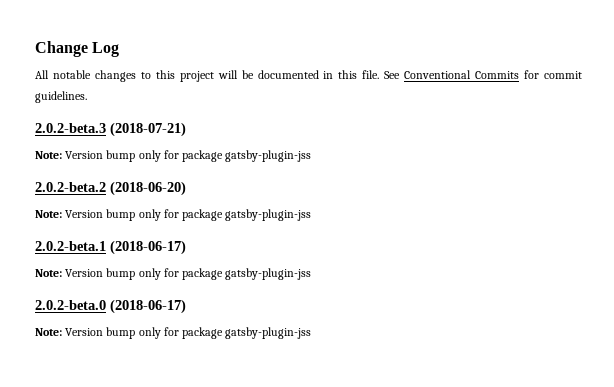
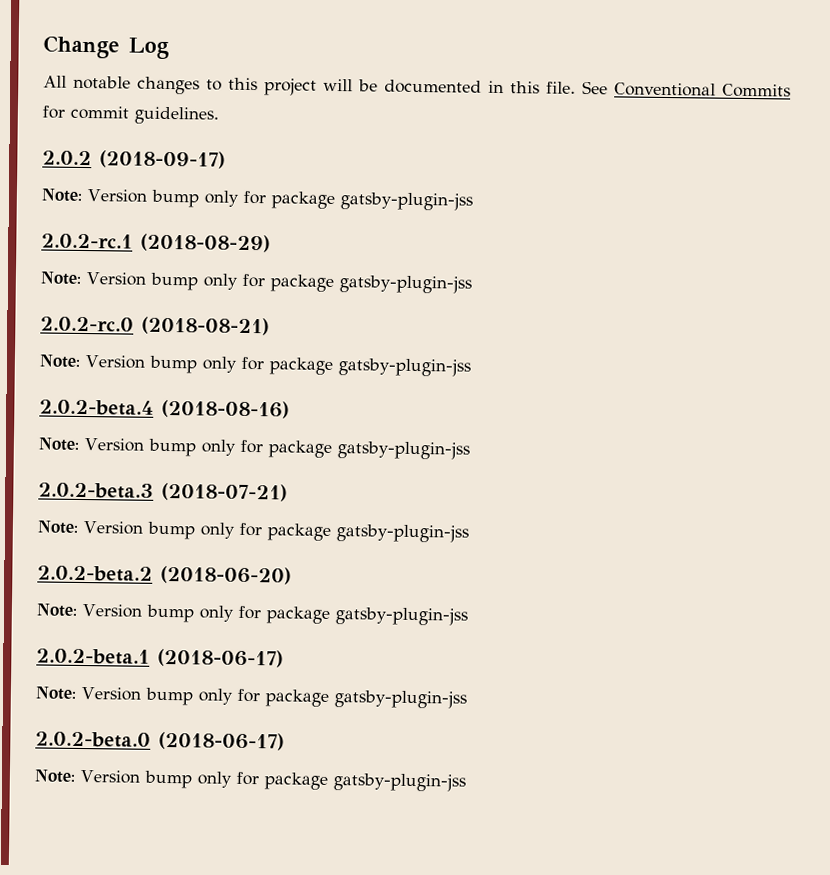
+ 2.0.2 (2018-09-17)
+ Note: Version bump only for package gatsby-plugin-jss
+ 2.0.2-rc.1 (2018-08-29)
+ Note: Version bump only for package gatsby-plugin-jss
+ 2.0.2-rc.0 (2018-08-21)
+ Note: Version bump only for package gatsby-plugin-jss
+ 2.0.2-beta.4 (2018-08-16)
+ Note: Version bump only for package gatsby-plugin-jss

